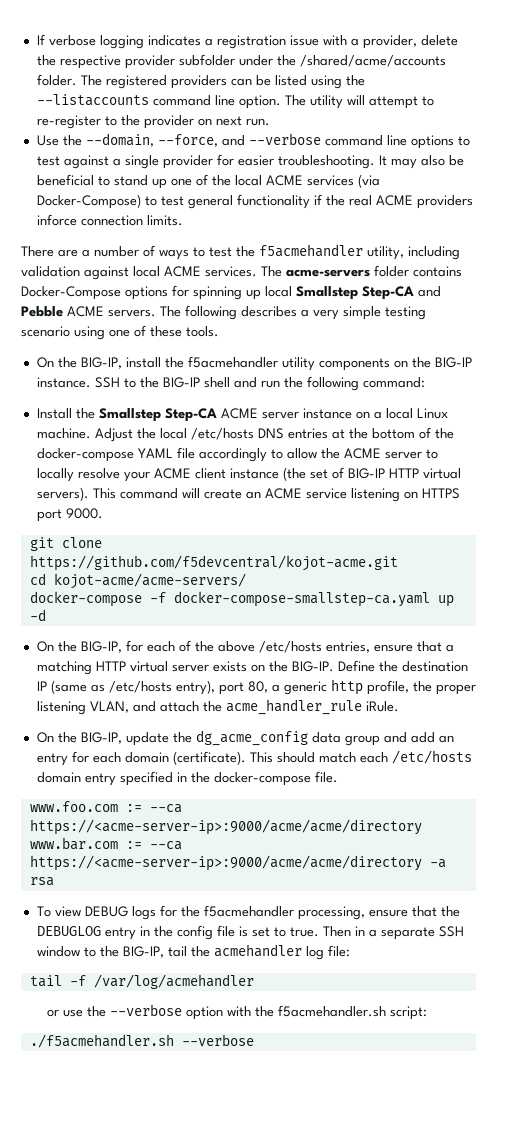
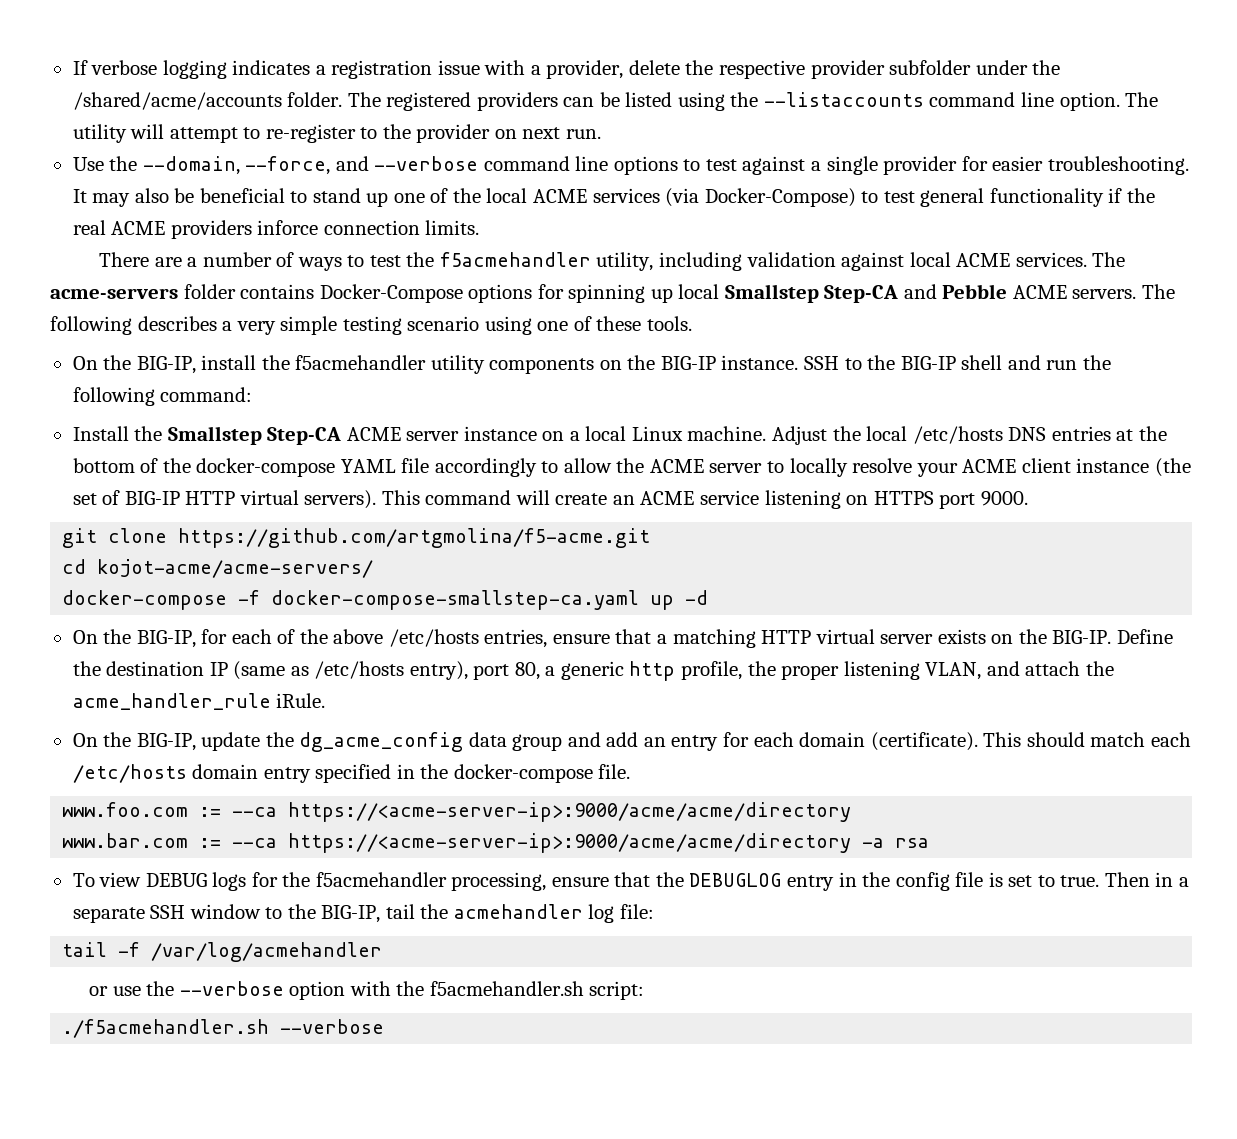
- git clone https://github.com/f5devcentral/kojot-acme.git
+ git clone https://github.com/artgmolina/f5-acme.git

